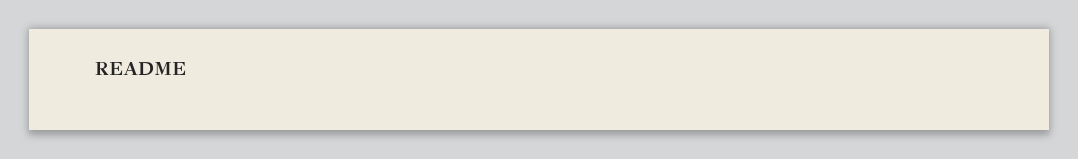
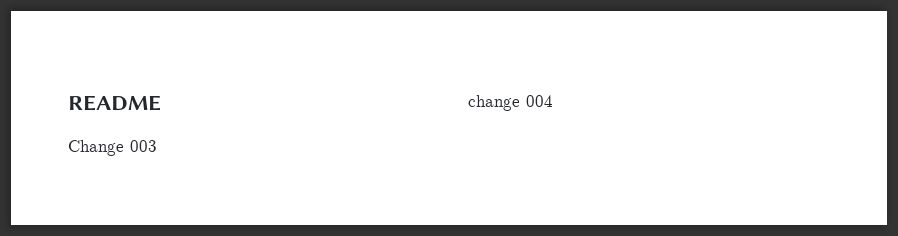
+ Change 003
+ change 004

